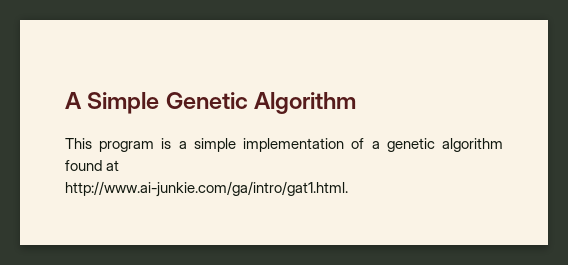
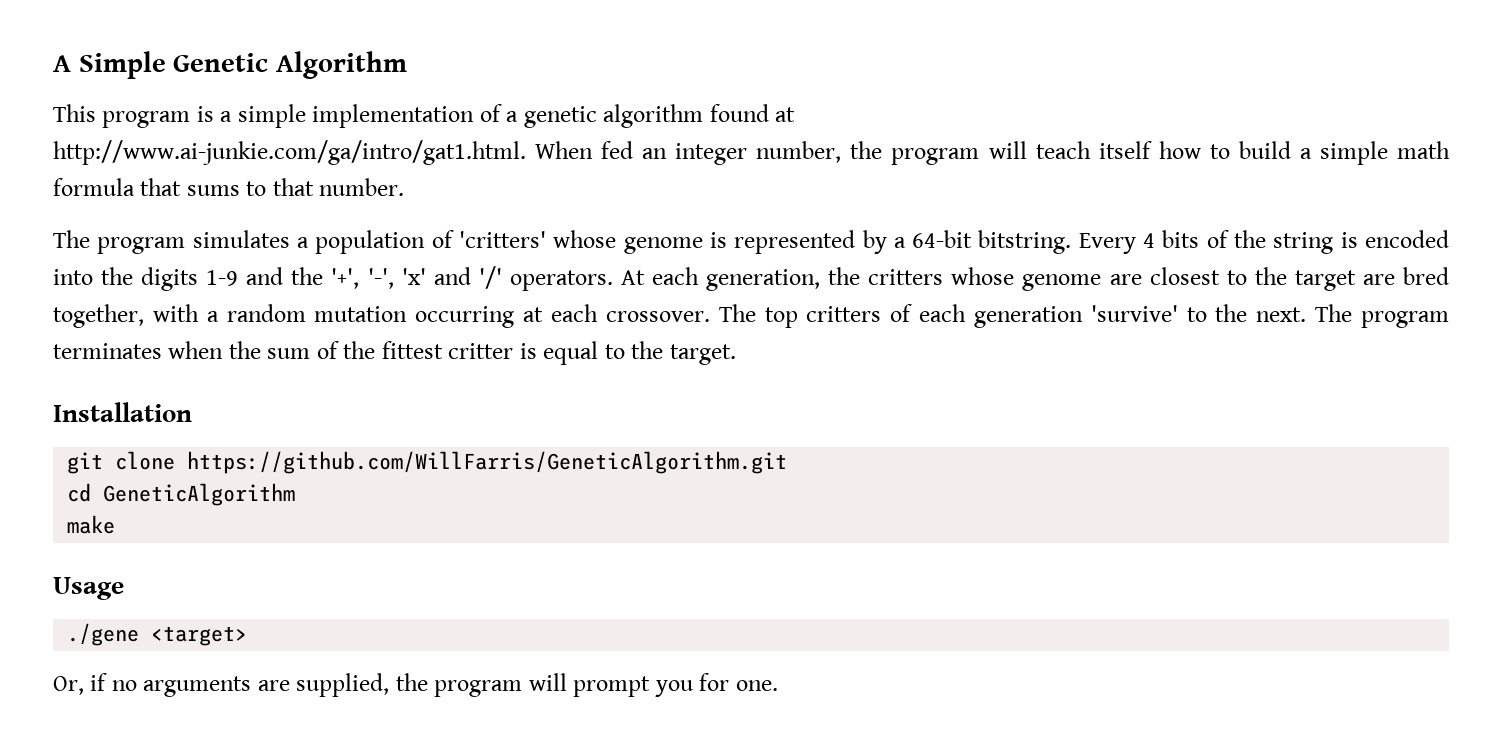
- http://www.ai-junkie.com/ga/intro/gat1.html.
+ http://www.ai-junkie.com/ga/intro/gat1.html. When fed an integer number, the program will teach itself how to build a simple math formula that sums to that number.
+ The program simulates a population of 'critters' whose genome is represented by a 64-bit bitstring. Every 4 bits of the string is encoded into the digits 1-9 and the '+', '-', 'x' and '/' operators. At each generation, the critters whose genome are closest to the target are bred together, with a random mutation occurring at each crossover. The top critters of each generation 'survive' to the next. The program terminates when the sum of the fittest critter is equal to the target.
+ Installation
+ git clone https://github.com/WillFarris/GeneticAlgorithm.git
+ cd GeneticAlgorithm
+ make
+ Usage
+ ./gene <target>
+ Or, if no arguments are supplied, the program will prompt you for one.

